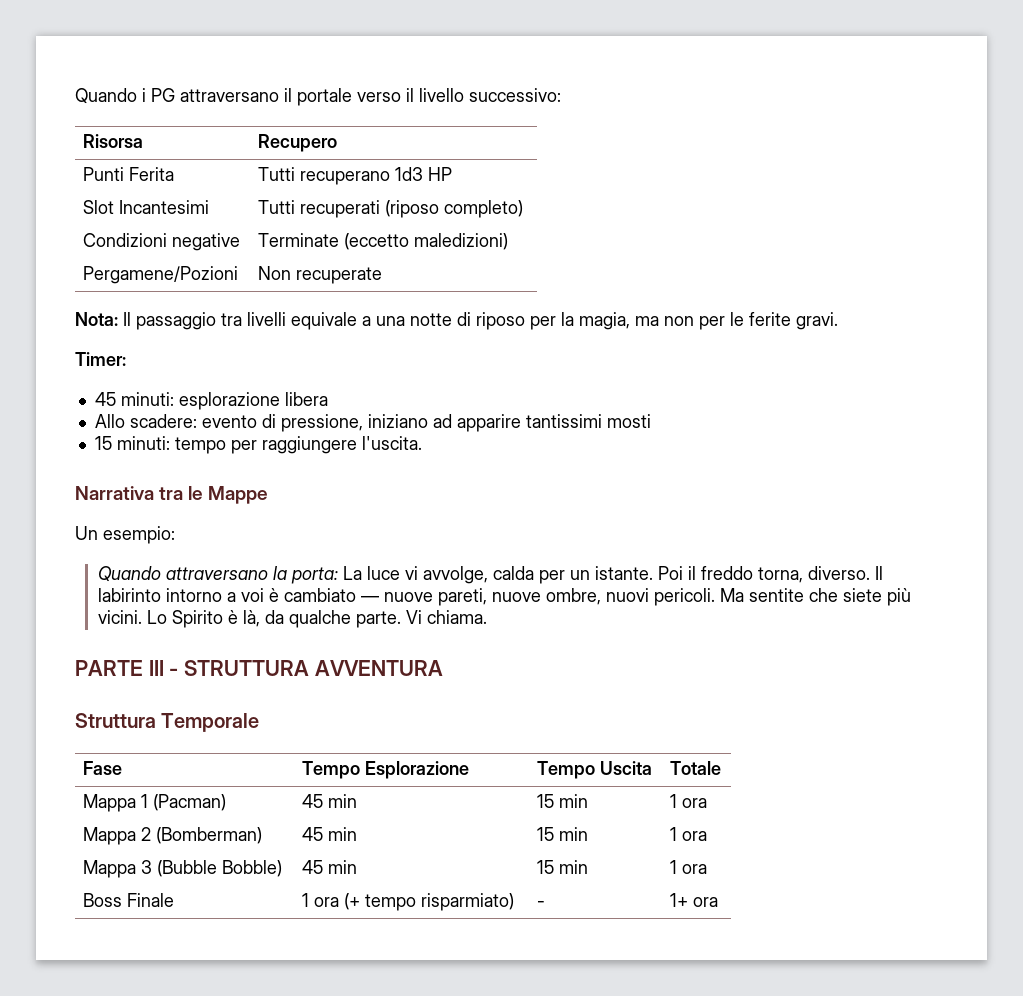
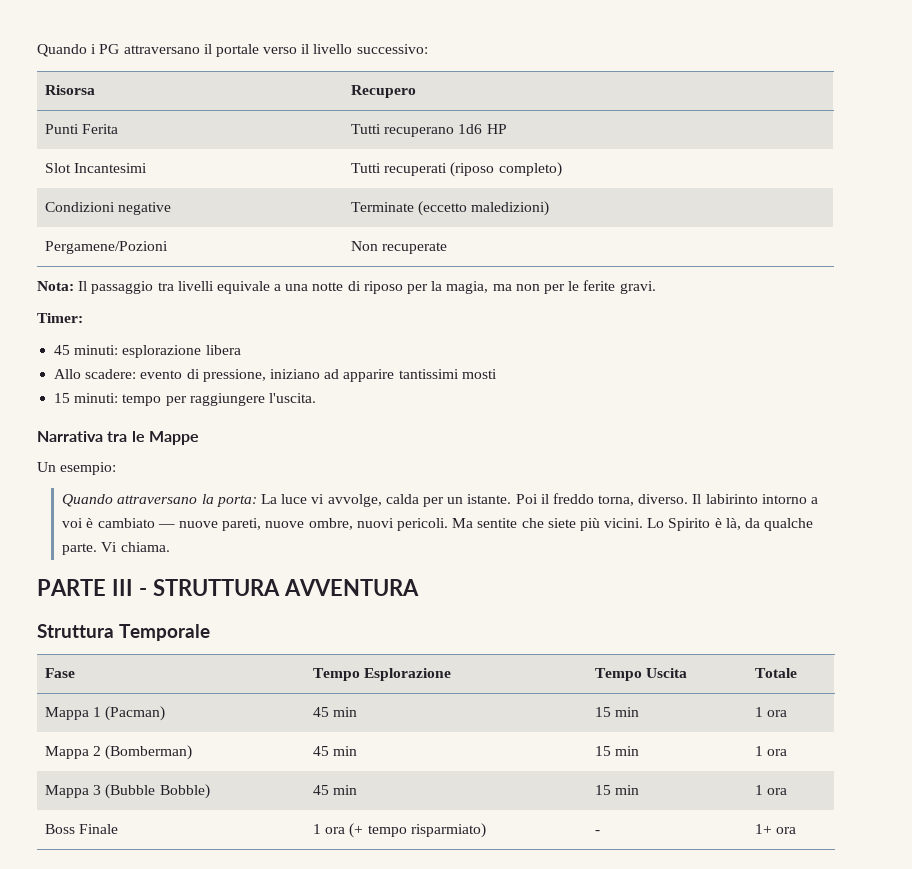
- Punti Ferita | Tutti recuperano 1d3 HP
+ Punti Ferita | Tutti recuperano 1d6 HP

